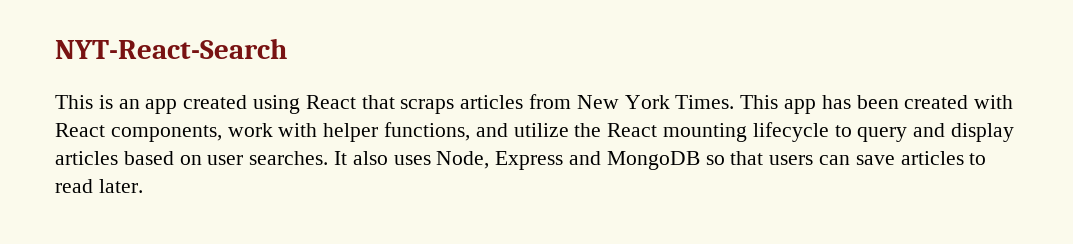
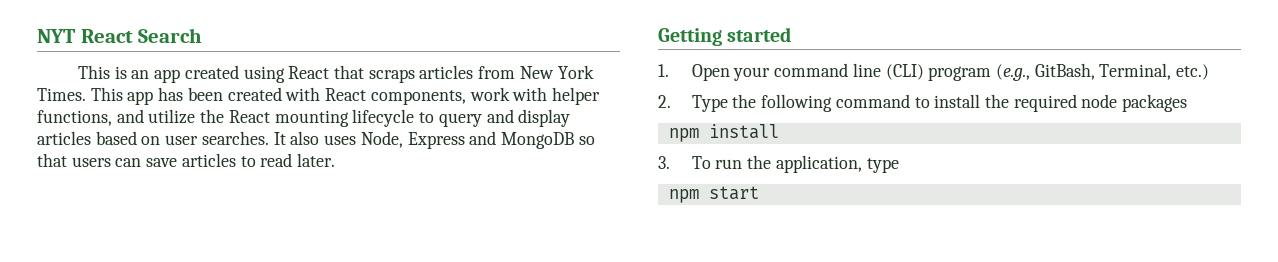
- NYT-React-Search
+ NYT React Search
+ Getting started
+ 1. Open your command line (CLI) program (e.g., GitBash, Terminal, etc.)
+ 2. Type the following command to install the required node packages
+ npm install
+ 3. To run the application, type
+ npm start

